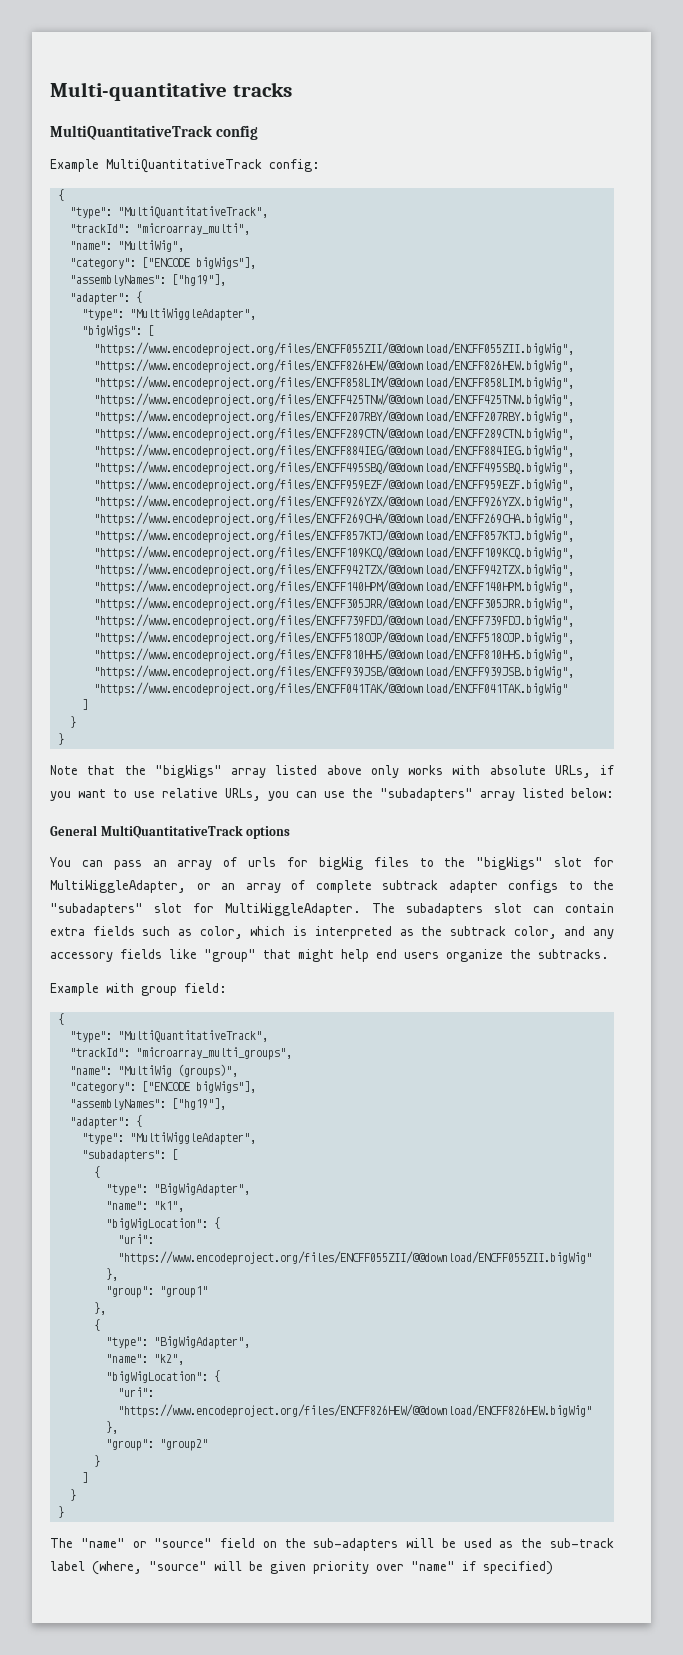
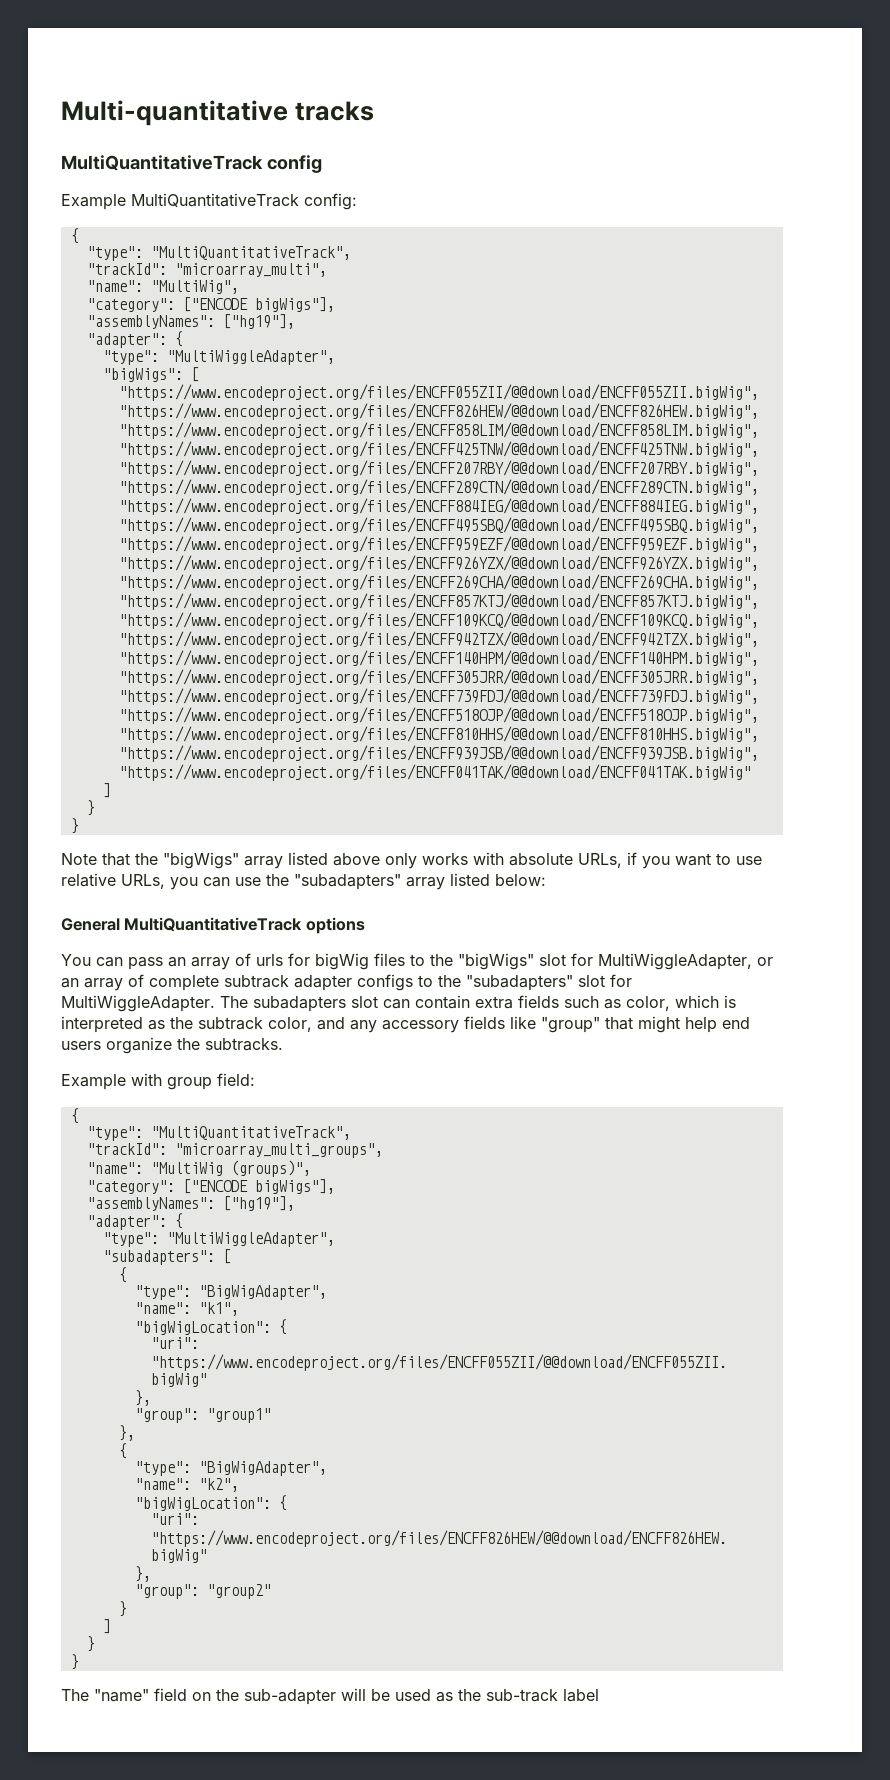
- The "name" or "source" field on the sub-adapters will be used as the sub-track label (where, "source" will be given priority over "name" if specified)
+ The "name" field on the sub-adapter will be used as the sub-track label

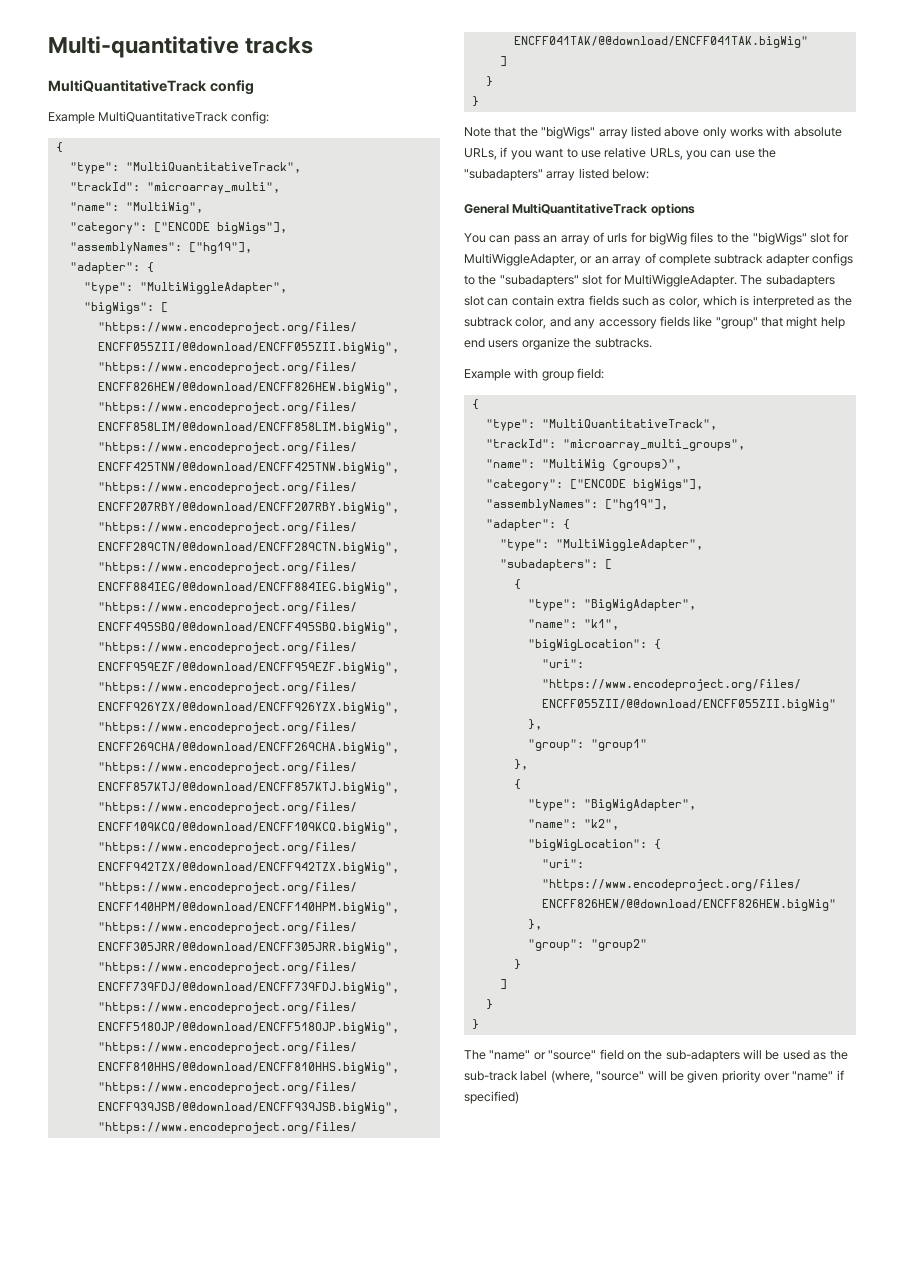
- The "name" field on the sub-adapter will be used as the sub-track label
+ The "name" or "source" field on the sub-adapters will be used as the sub-track label (where, "source" will be given priority over "name" if specified)

